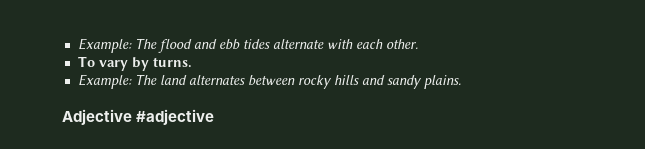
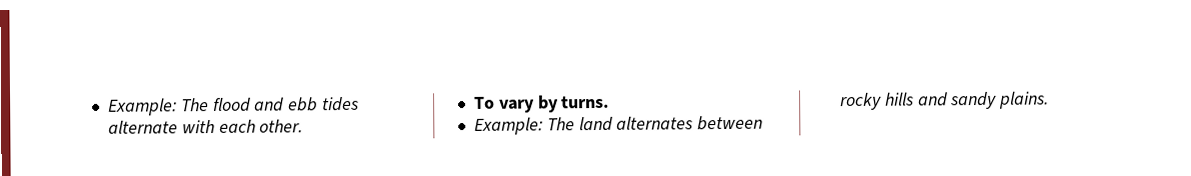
- Adjective #adjective

